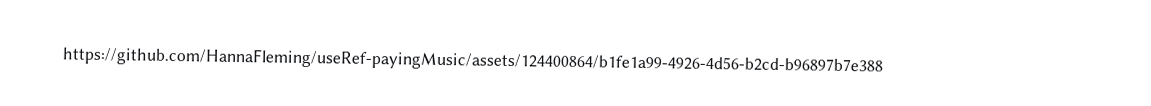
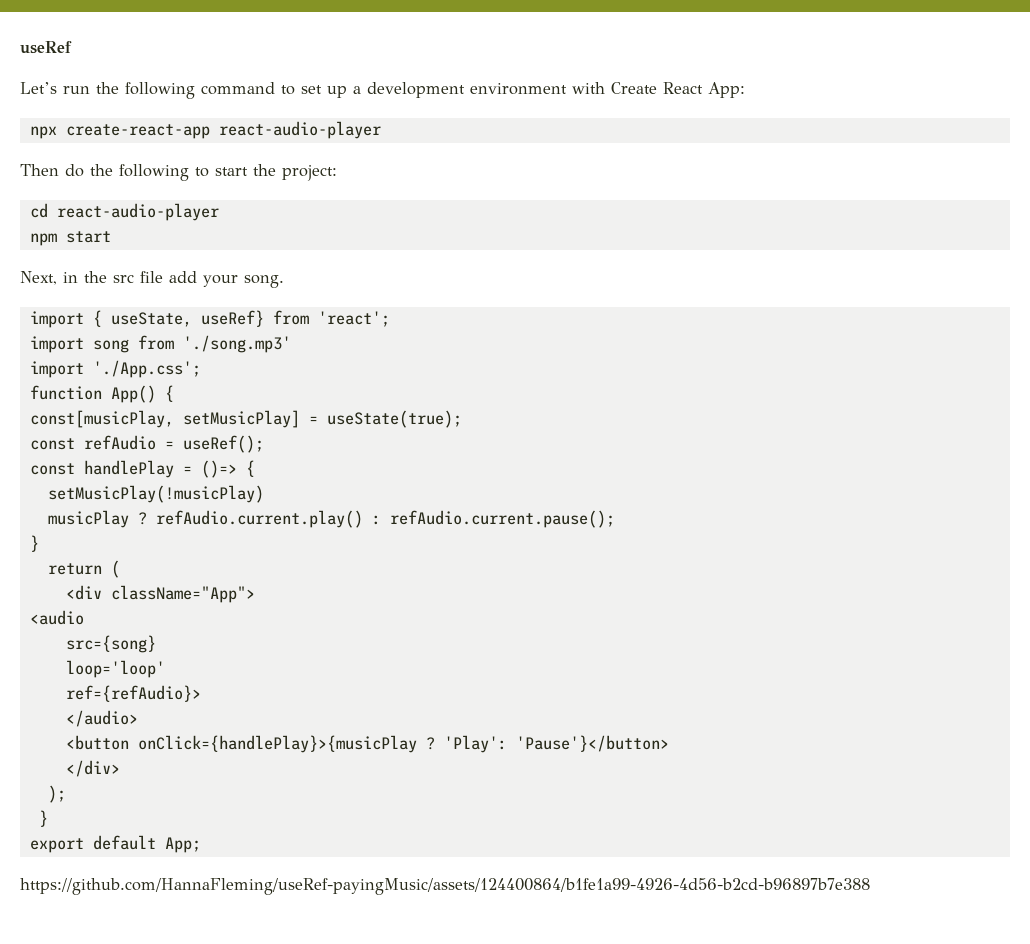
+ useRef
+ Let’s run the following command to set up a development environment with Create React App:
+ npx create-react-app react-audio-player
+ Then do the following to start the project:
+ cd react-audio-player
+ npm start
+ Next, in the src file add your song.
+ import { useState, useRef} from 'react';
+ import song from './song.mp3'
+ import './App.css';
+ function App() {
+ const[musicPlay, setMusicPlay] = useState(true);
+ const refAudio = useRef();
+ const handlePlay = ()=> {
+ setMusicPlay(!musicPlay)
+ musicPlay ? refAudio.current.play() : refAudio.current.pause();
+ }
+ return (
+ <div className="App">
+ <audio
+ src={song}
+ loop='loop'
+ ref={refAudio}>
+ </audio>
+ <button onClick={handlePlay}>{musicPlay ? 'Play': 'Pause'}</button>
+ </div>
+ );
+ }
+ export default App;

